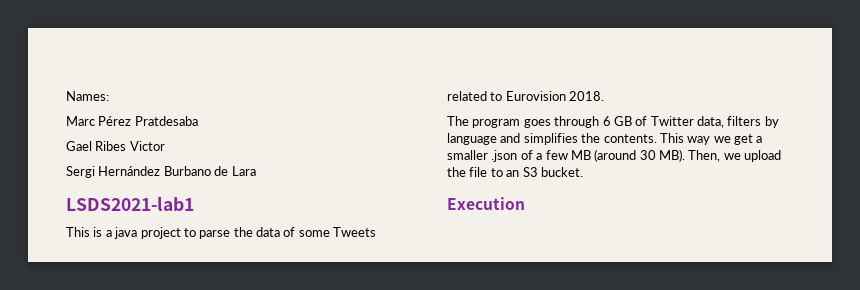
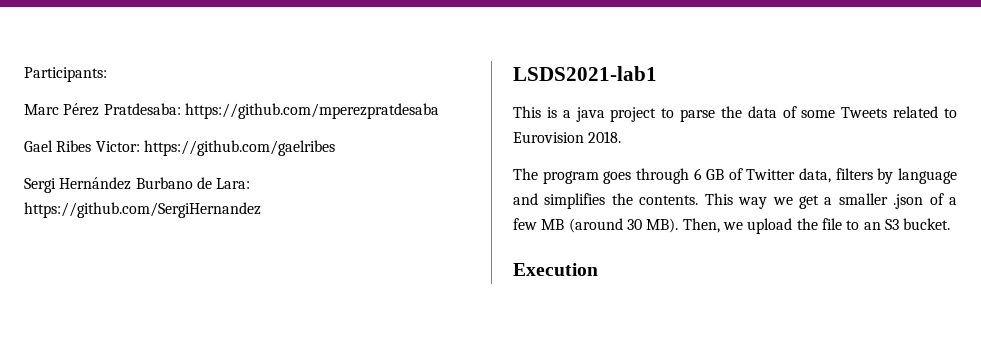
- Names:
+ Participants:
- Marc Pérez Pratdesaba
+ Marc Pérez Pratdesaba: https://github.com/mperezpratdesaba
- Gael Ribes Victor
+ Gael Ribes Victor: https://github.com/gaelribes
- Sergi Hernández Burbano de Lara
+ Sergi Hernández Burbano de Lara: https://github.com/SergiHernandez

